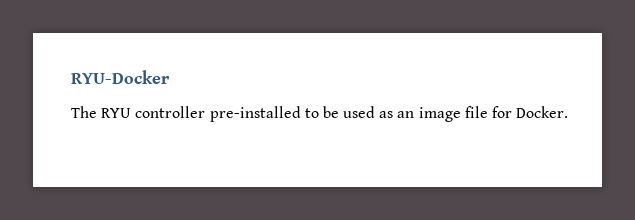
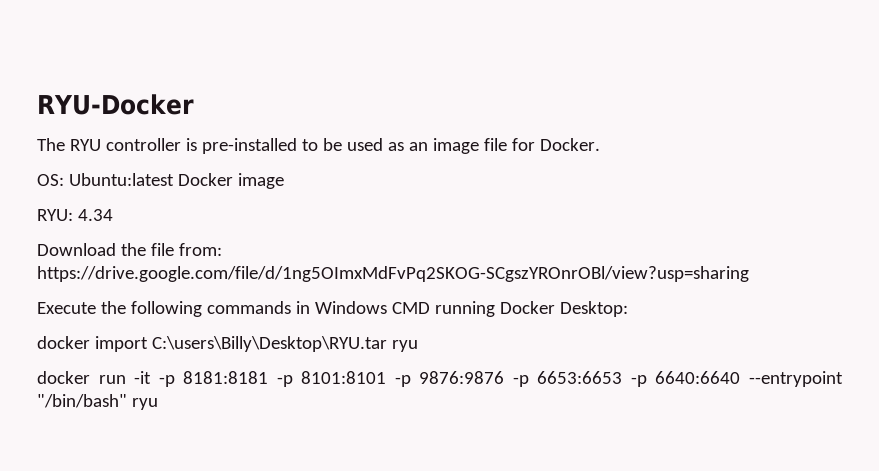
- The RYU controller pre-installed to be used as an image file for Docker.
+ The RYU controller is pre-installed to be used as an image file for Docker.
+ OS: Ubuntu:latest Docker image
+ RYU: 4.34
+ Download the file from: https://drive.google.com/file/d/1ng5OImxMdFvPq2SKOG-SCgszYROnrOBl/view?usp=sharing
+ Execute the following commands in Windows CMD running Docker Desktop:
+ docker import C:\users\Billy\Desktop\RYU.tar ryu
+ docker run -it -p 8181:8181 -p 8101:8101 -p 9876:9876 -p 6653:6653 -p 6640:6640 --entrypoint "/bin/bash" ryu

